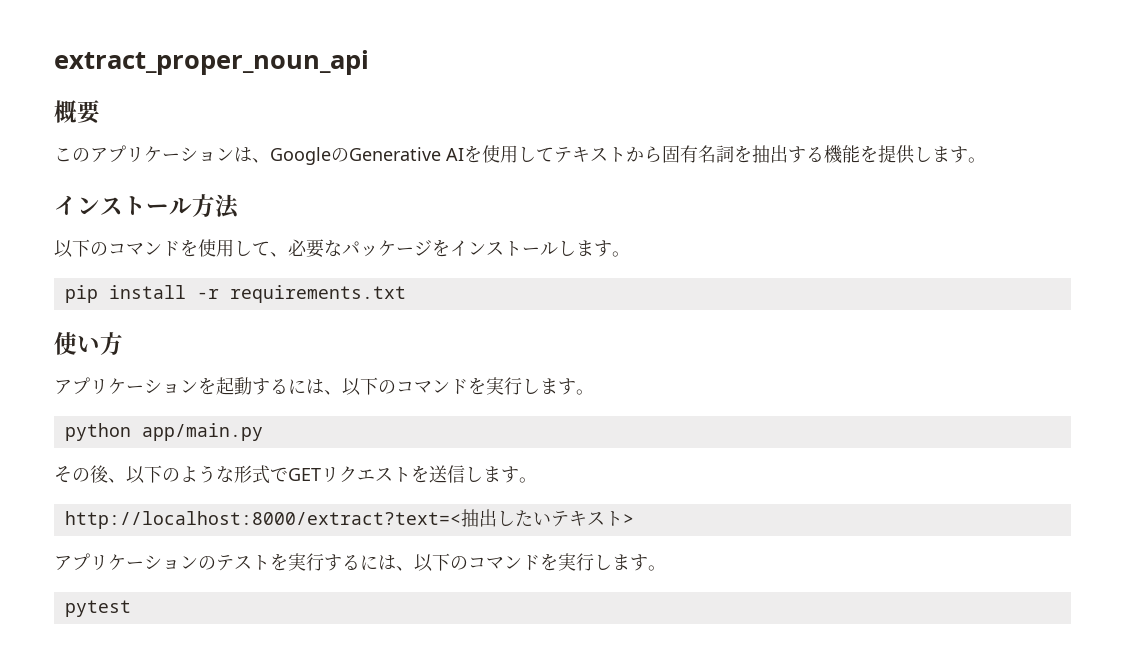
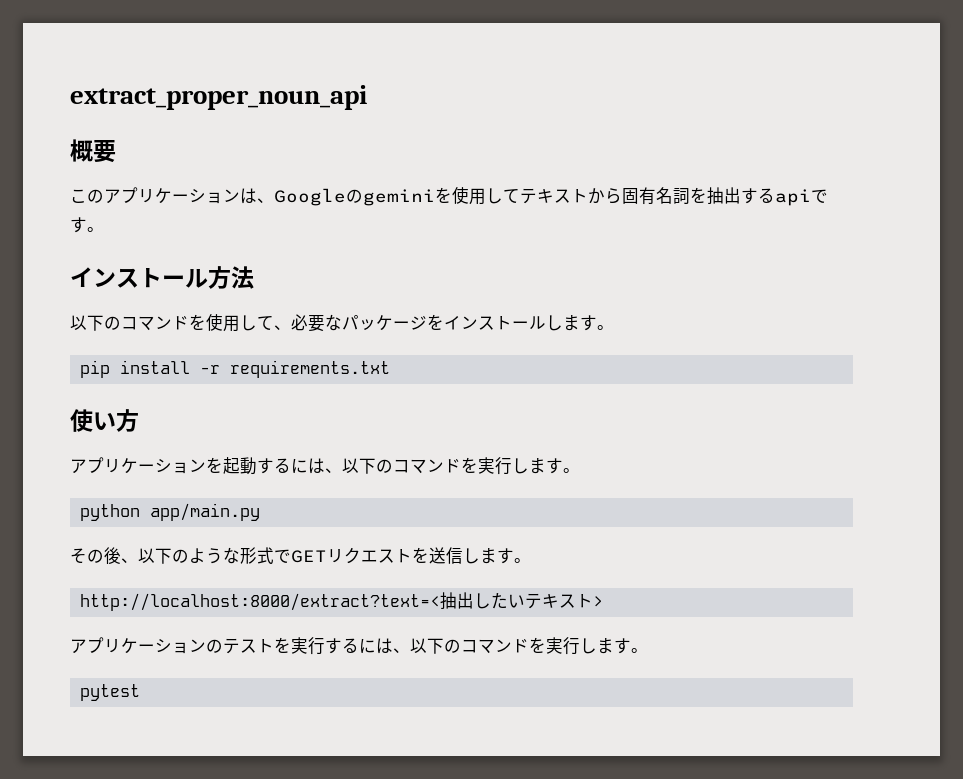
- このアプリケーションは、GoogleのGenerative AIを使用してテキストから固有名詞を抽出する機能を提供します。
+ このアプリケーションは、Googleのgeminiを使用してテキストから固有名詞を抽出するapiです。

